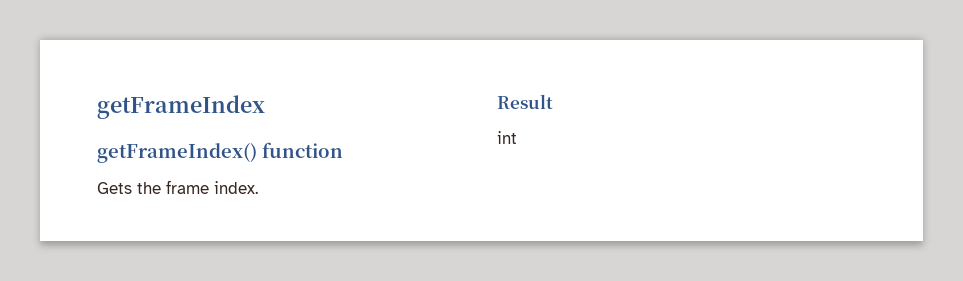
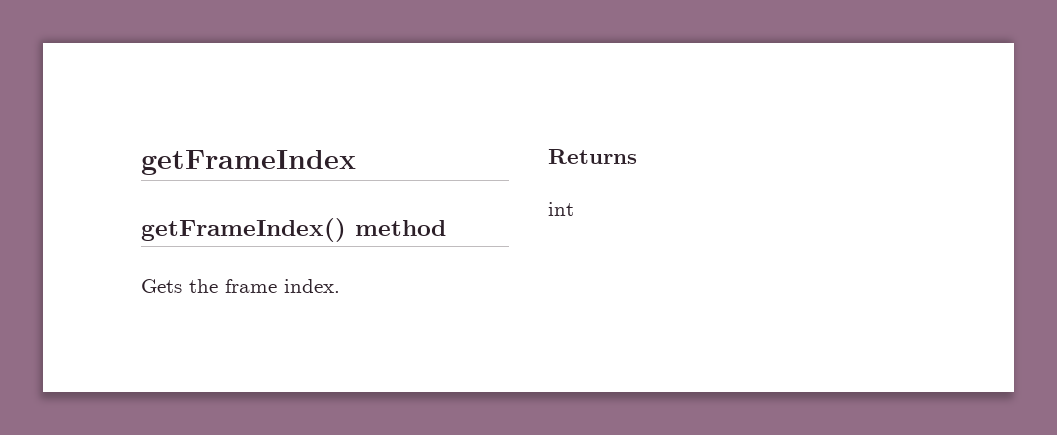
- getFrameIndex() function
+ getFrameIndex() method
- Result
+ Returns

